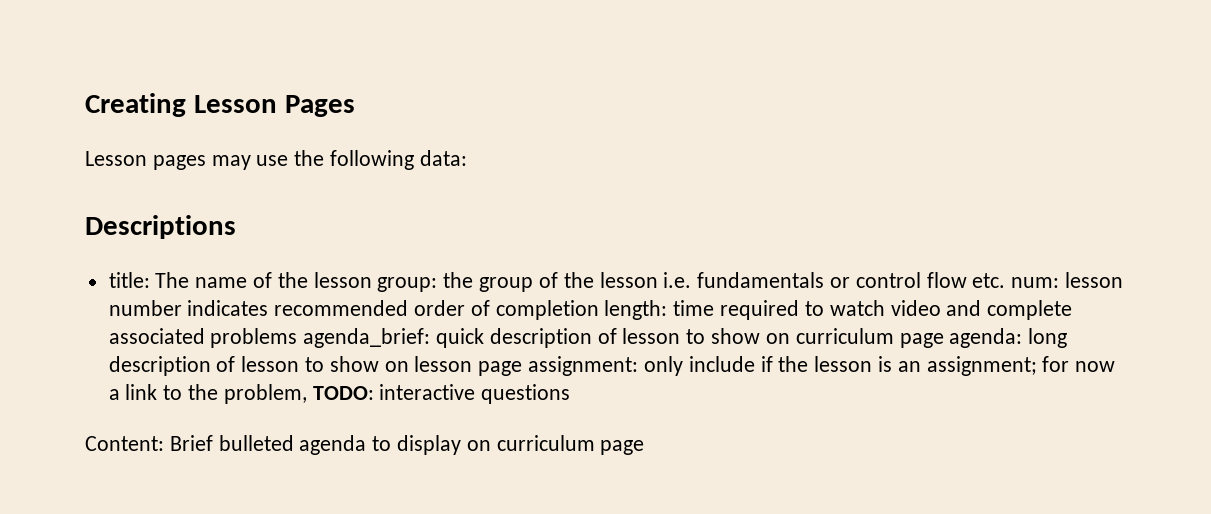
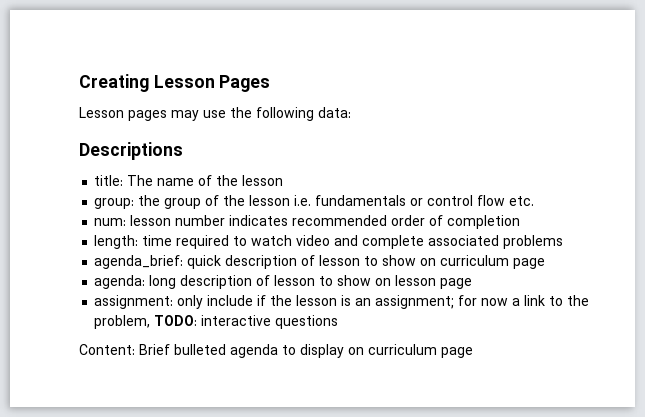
- The name of the lesson group:
+ The name of the lesson
+ group:
- the group of the lesson i.e. fundamentals or control flow etc. num:
+ the group of the lesson i.e. fundamentals or control flow etc.
+ num:
- lesson number indicates recommended order of completion length:
+ lesson number indicates recommended order of completion
+ length:
- time required to watch video and complete associated problems agenda_brief:
+ time required to watch video and complete associated problems
+ agenda_brief:
- quick description of lesson to show on curriculum page agenda:
+ quick description of lesson to show on curriculum page
+ agenda:
- long description of lesson to show on lesson page assignment:
+ long description of lesson to show on lesson page
+ assignment:

